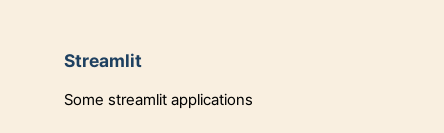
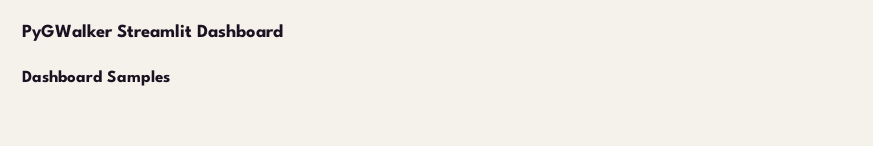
- Streamlit
- Some streamlit applications
+ PyGWalker Streamlit Dashboard
+ Dashboard Samples

